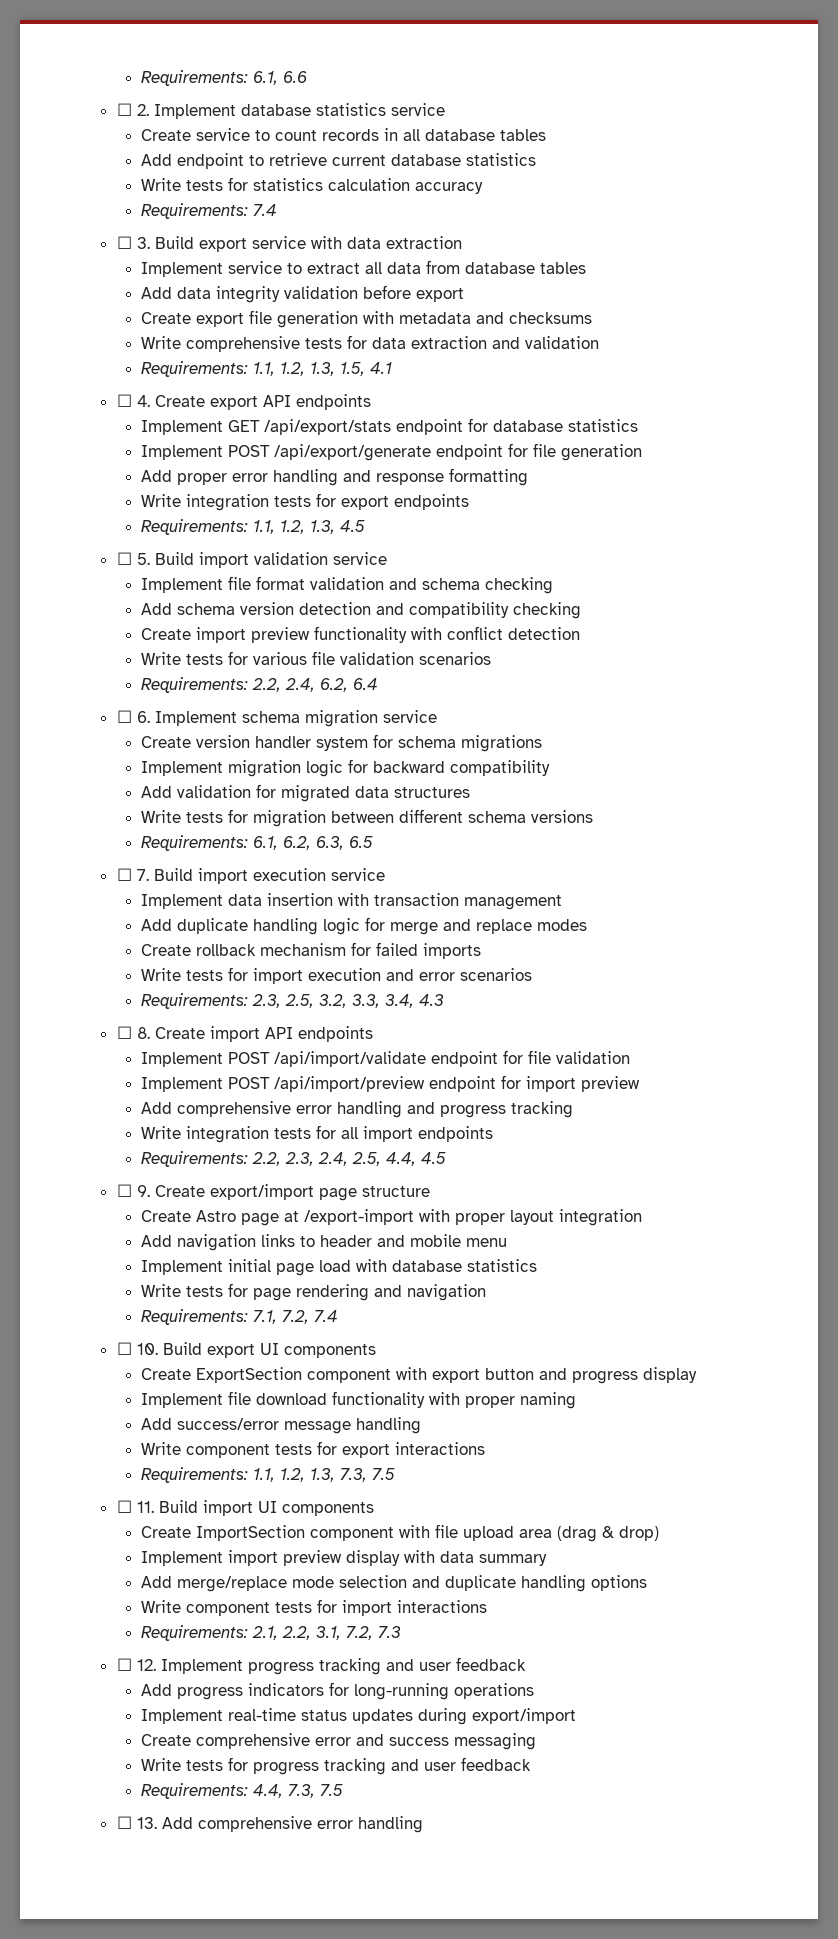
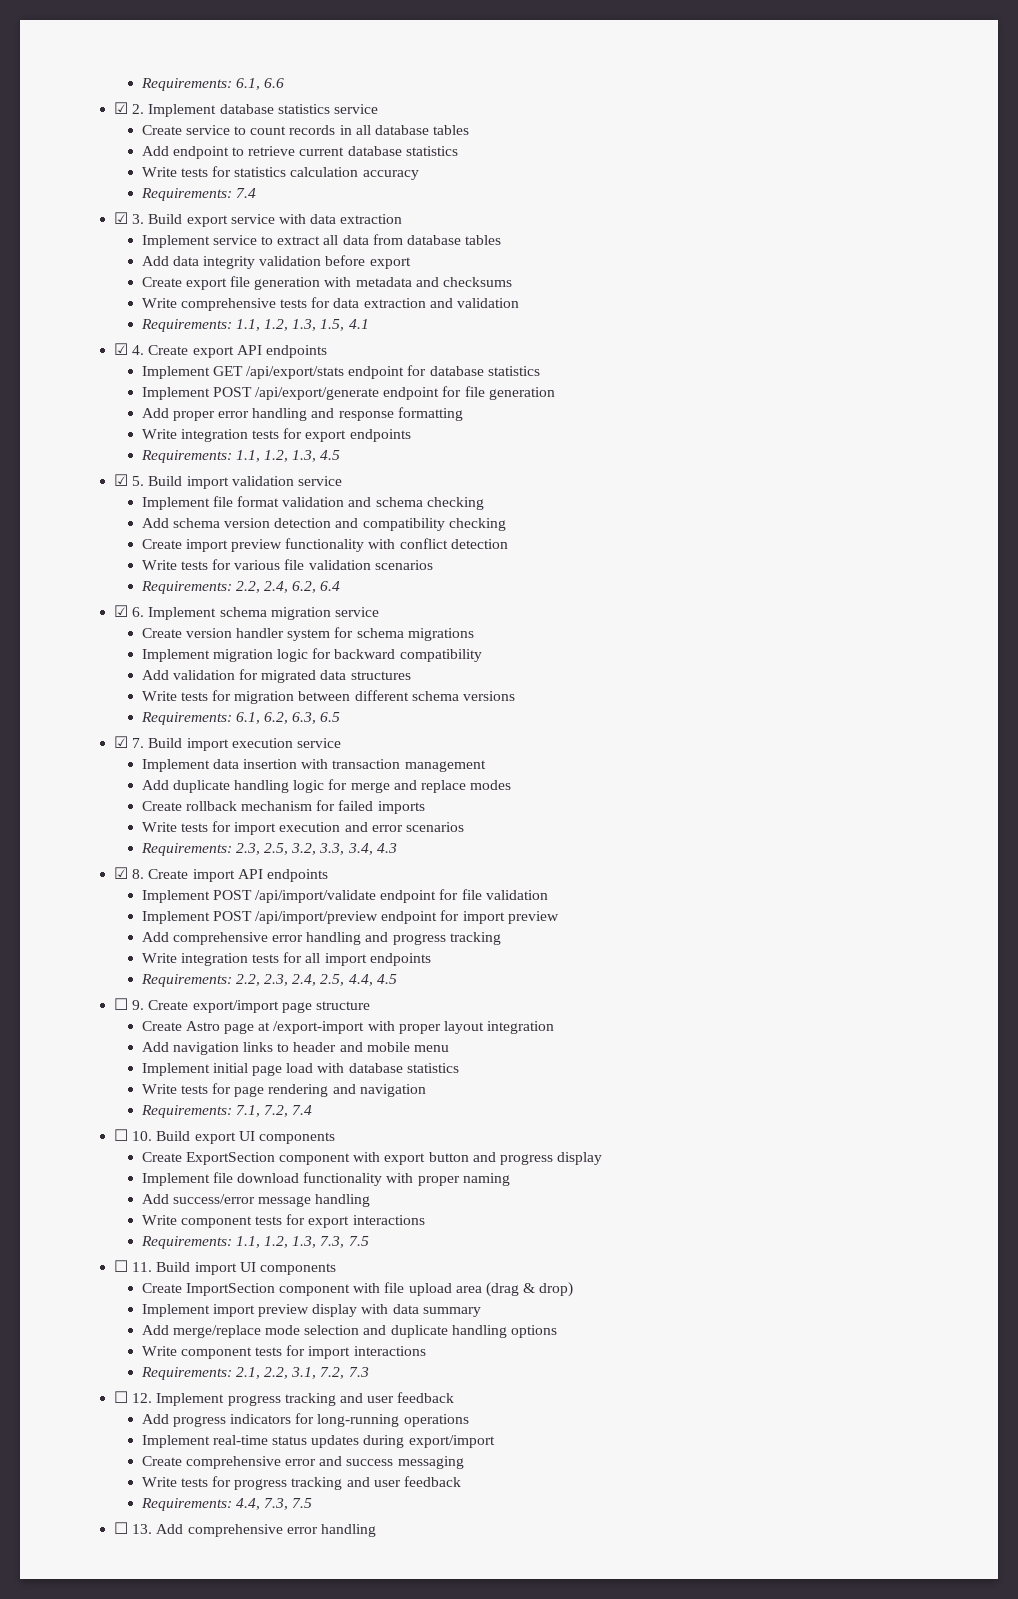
- ☐ 2. Implement database statistics service
+ ☑ 2. Implement database statistics service
- ☐ 3. Build export service with data extraction
+ ☑ 3. Build export service with data extraction
- ☐ 4. Create export API endpoints
+ ☑ 4. Create export API endpoints
- ☐ 5. Build import validation service
+ ☑ 5. Build import validation service
- ☐ 6. Implement schema migration service
+ ☑ 6. Implement schema migration service
- ☐ 7. Build import execution service
+ ☑ 7. Build import execution service
- ☐ 8. Create import API endpoints
+ ☑ 8. Create import API endpoints

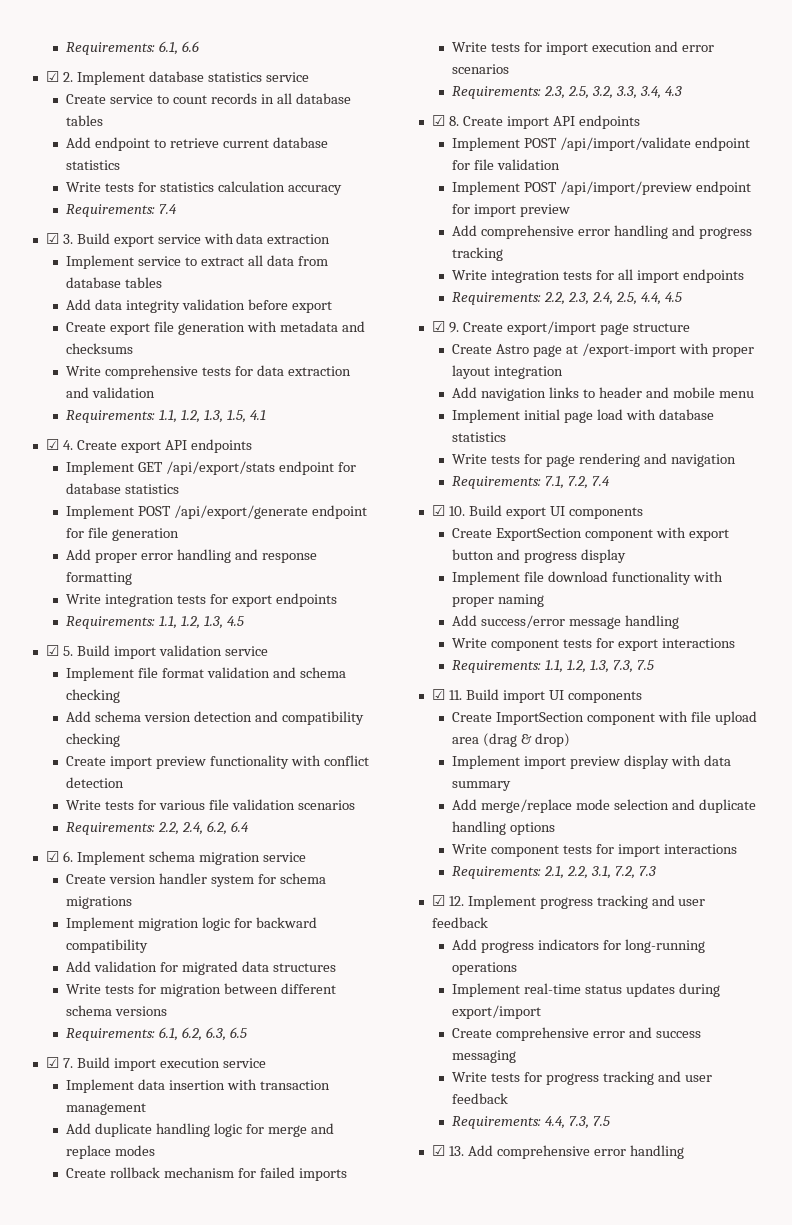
- ☐ 9. Create export/import page structure
+ ☑ 9. Create export/import page structure
- ☐ 10. Build export UI components
+ ☑ 10. Build export UI components
- ☐ 11. Build import UI components
+ ☑ 11. Build import UI components
- ☐ 12. Implement progress tracking and user feedback
+ ☑ 12. Implement progress tracking and user feedback
- ☐ 13. Add comprehensive error handling
+ ☑ 13. Add comprehensive error handling

